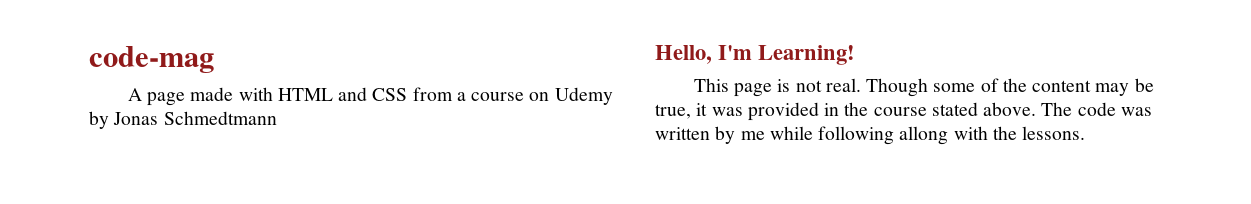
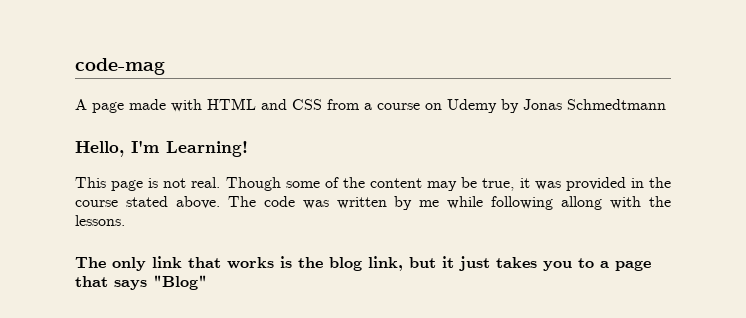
+ The only link that works is the blog link, but it just takes you to a page that says "Blog"

